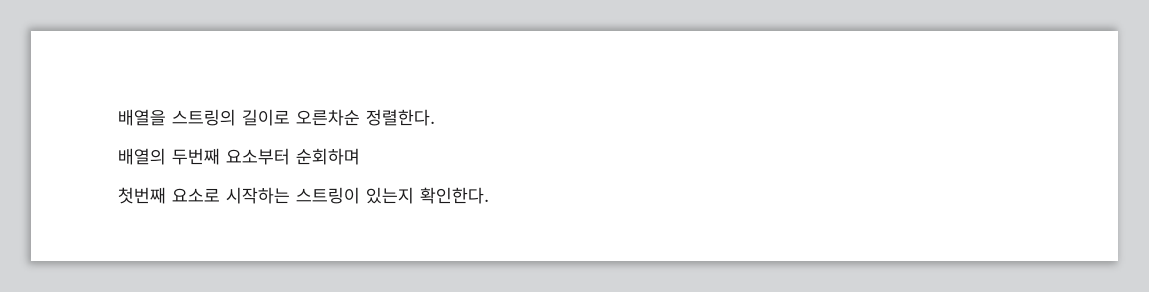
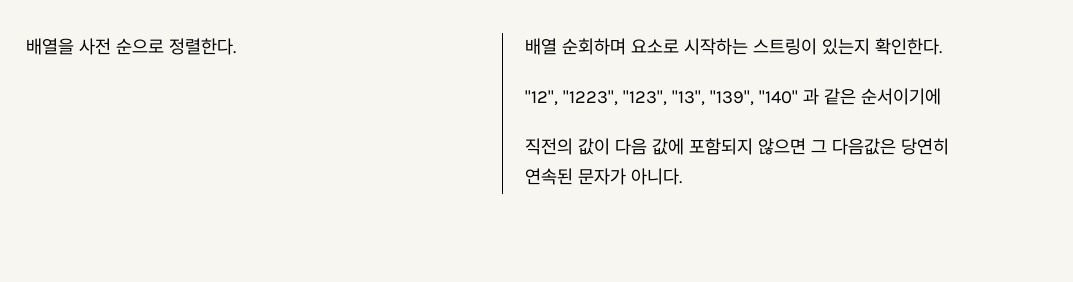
- 배열을 스트링의 길이로 오른차순 정렬한다.
- 배열의 두번째 요소부터 순회하며
- 첫번째 요소로 시작하는 스트링이 있는지 확인한다.
+ 배열을 사전 순으로 정렬한다.
+ 배열 순회하며 요소로 시작하는 스트링이 있는지 확인한다.
+ "12", "1223", "123", "13", "139", "140" 과 같은 순서이기에
+ 직전의 값이 다음 값에 포함되지 않으면 그 다음값은 당연히 연속된 문자가 아니다.

